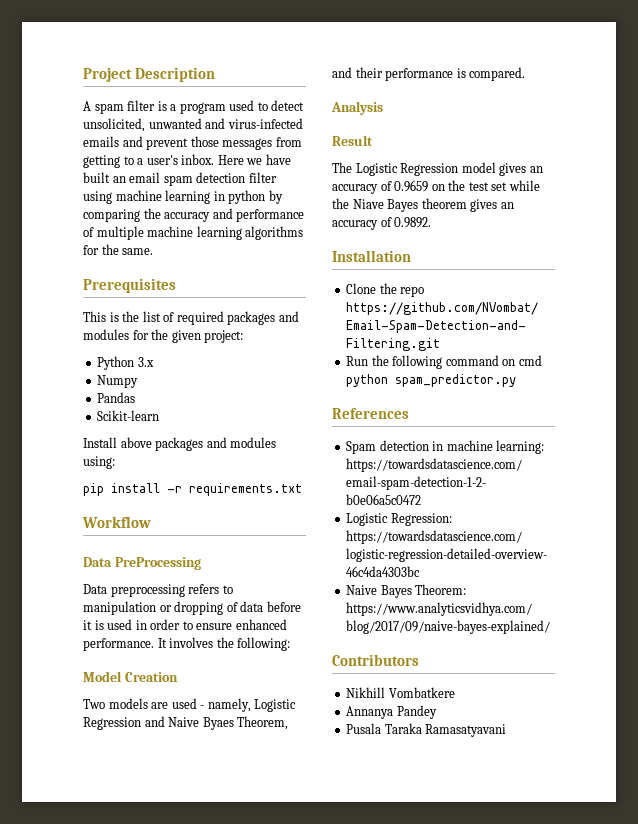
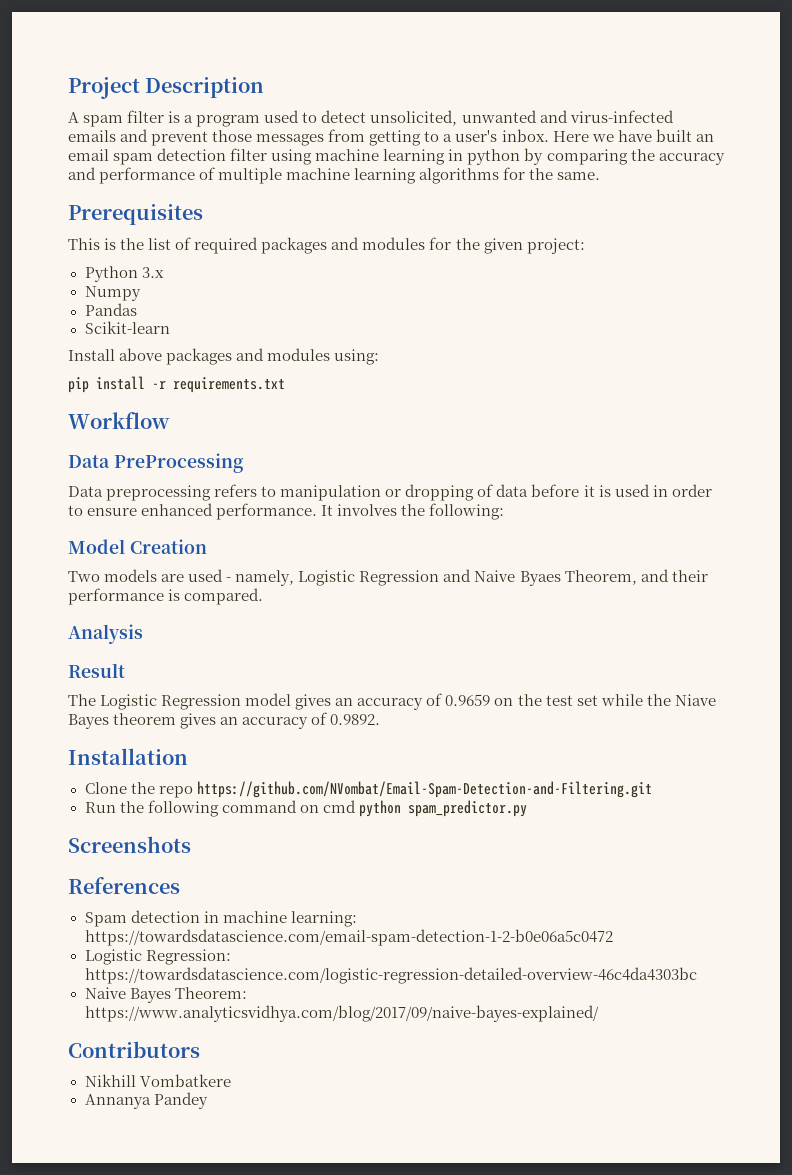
+ Screenshots
- Pusala Taraka Ramasatyavani

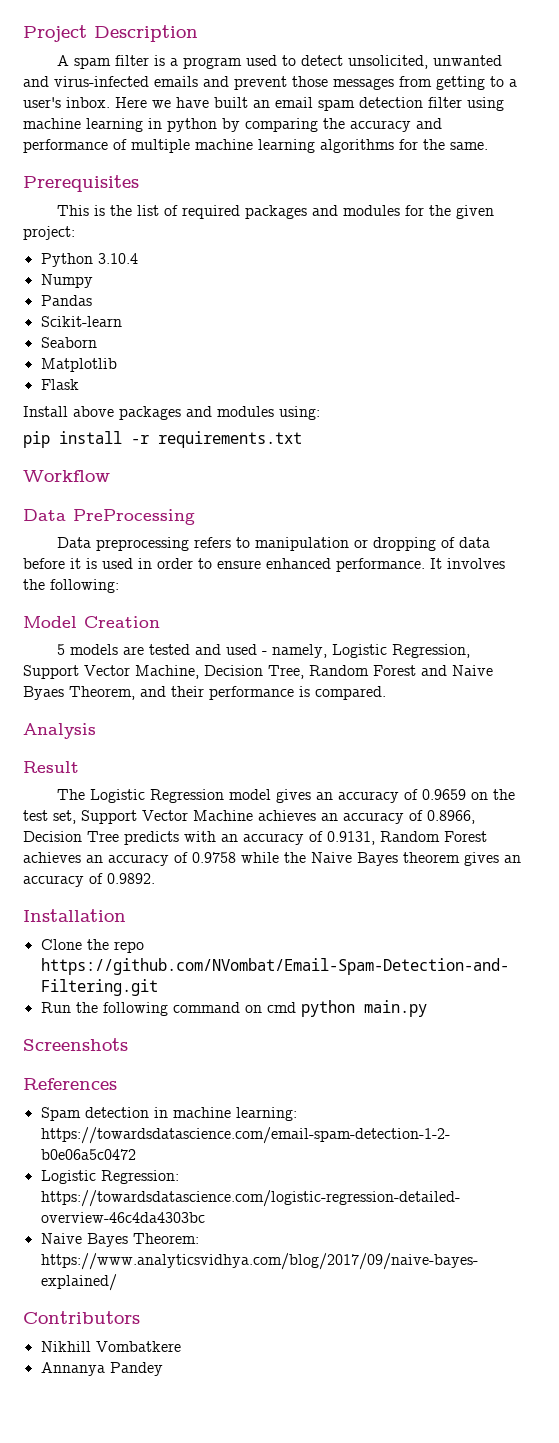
- Python 3.x
+ Python 3.10.4
+ Seaborn
+ Matplotlib
+ Flask
- Two models are used - namely, Logistic Regression and Naive Byaes Theorem, and their performance is compared.
+ 5 models are tested and used - namely, Logistic Regression, Support Vector Machine, Decision Tree, Random Forest and Naive Byaes Theorem, and their performance is compared.
- The Logistic Regression model gives an accuracy of 0.9659 on the test set while the Niave Bayes theorem gives an accuracy of 0.9892.
+ The Logistic Regression model gives an accuracy of 0.9659 on the test set, Support Vector Machine achieves an accuracy of 0.8966, Decision Tree predicts with an accuracy of 0.9131, Random Forest achieves an accuracy of 0.9758 while the Naive Bayes theorem gives an accuracy of 0.9892.
- Run the following command on cmd python spam_predictor.py
+ Run the following command on cmd python main.py

